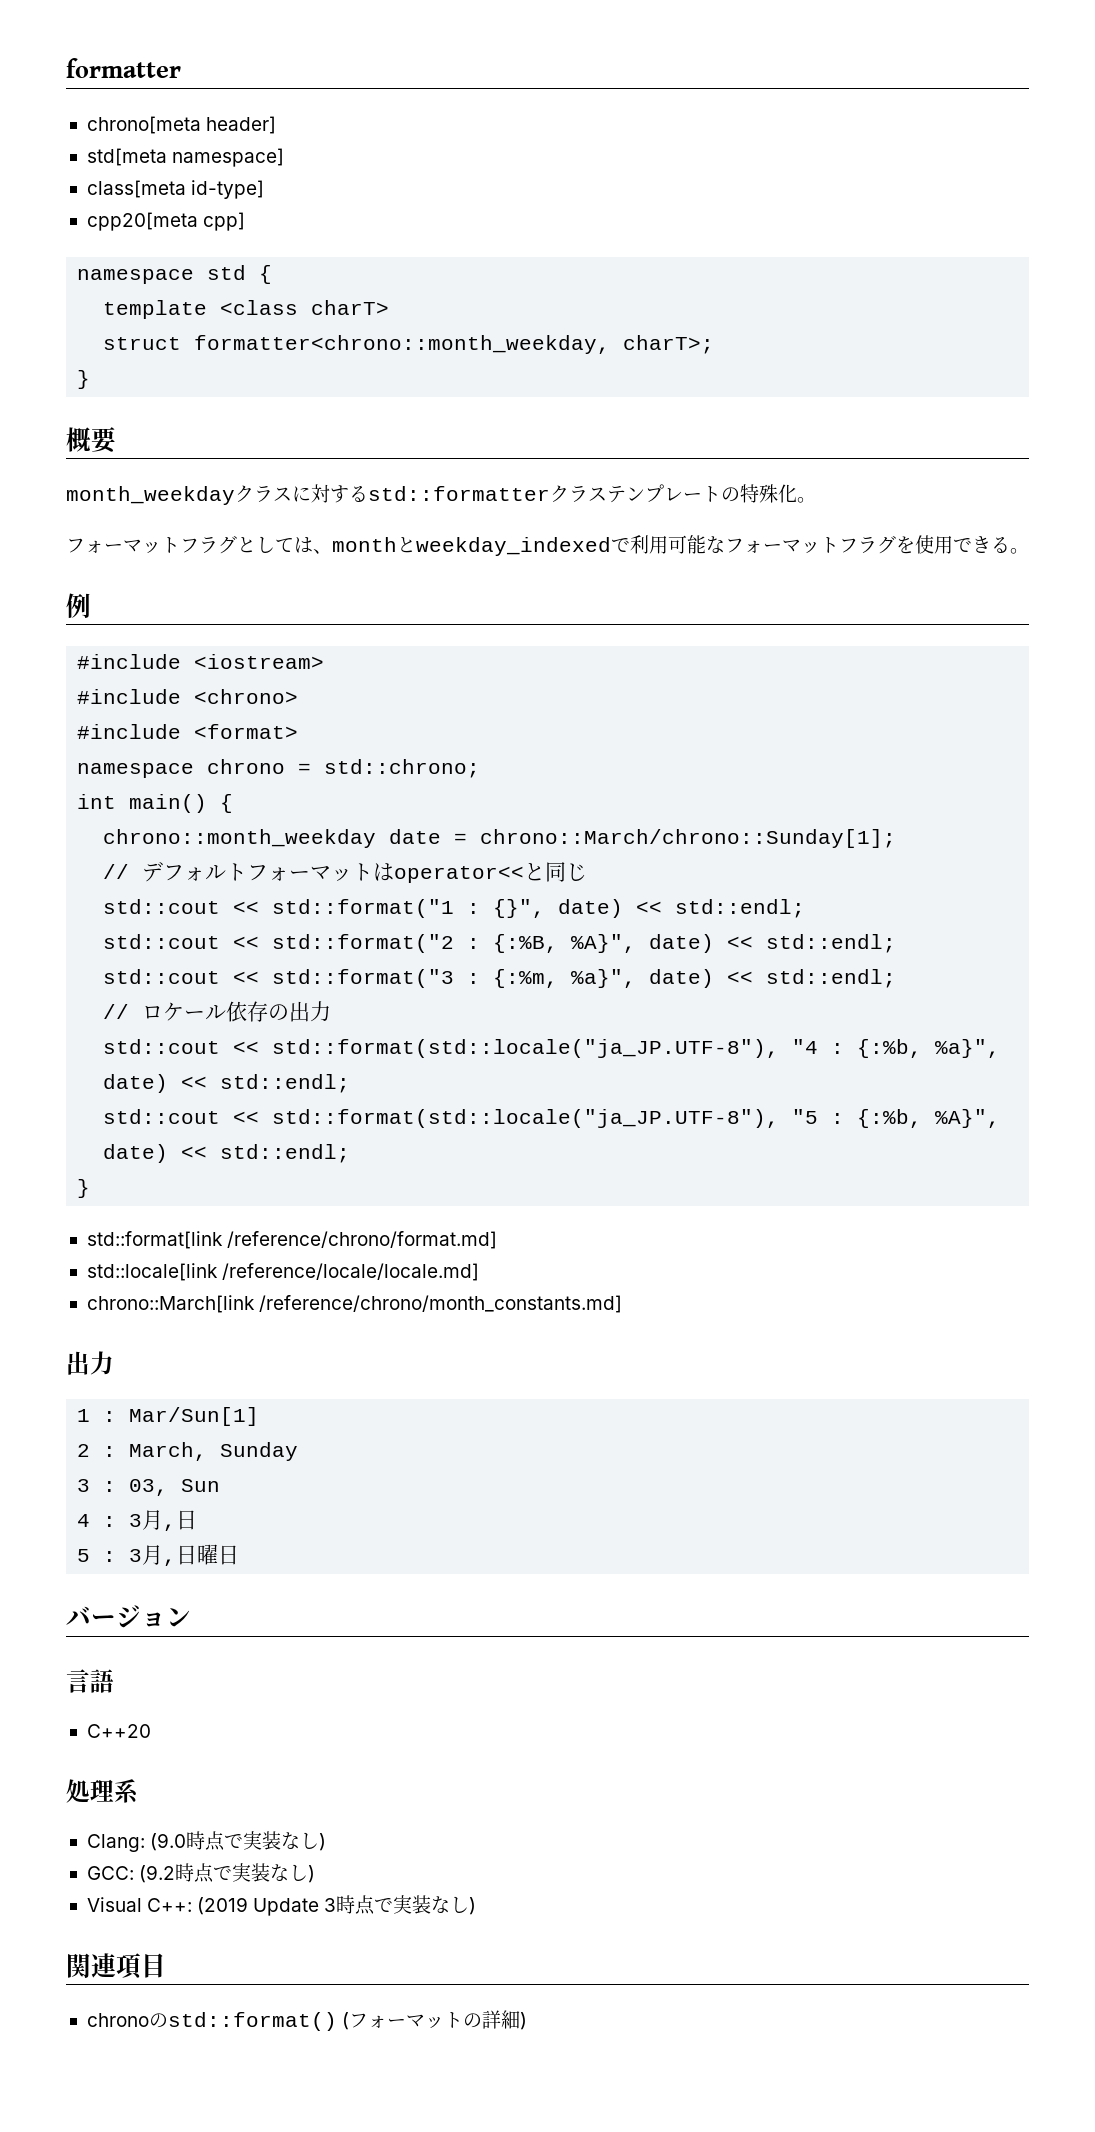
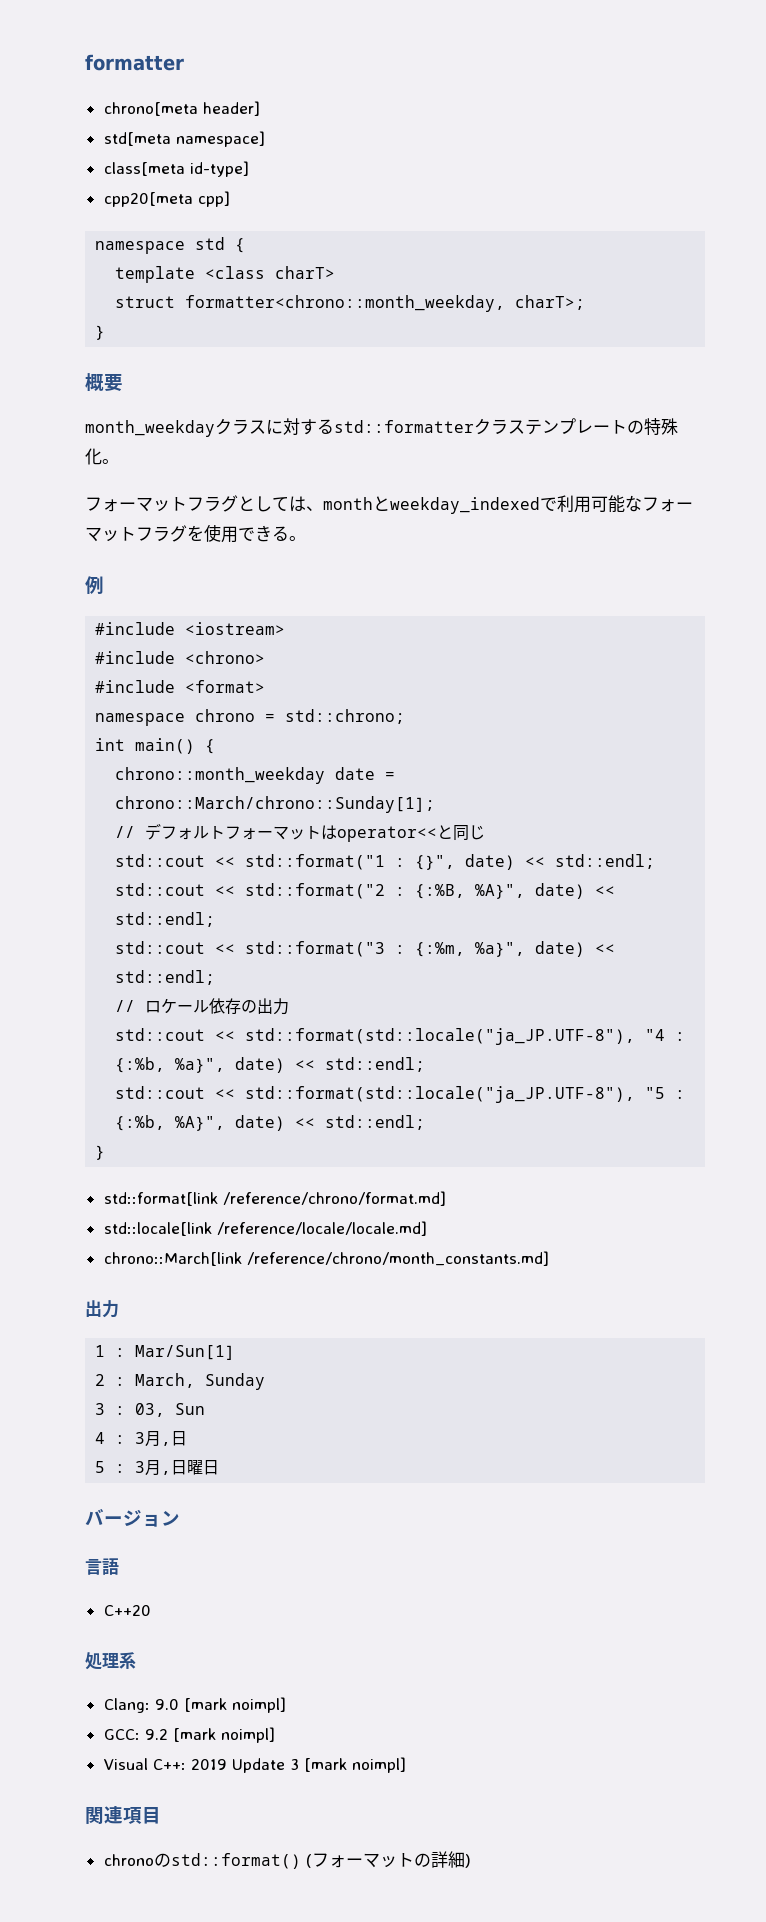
- Clang: (9.0時点で実装なし)
- GCC: (9.2時点で実装なし)
+ Clang: 9.0 [mark noimpl]
+ GCC: 9.2 [mark noimpl]
- Visual C++: (2019 Update 3時点で実装なし)
+ Visual C++: 2019 Update 3 [mark noimpl]

